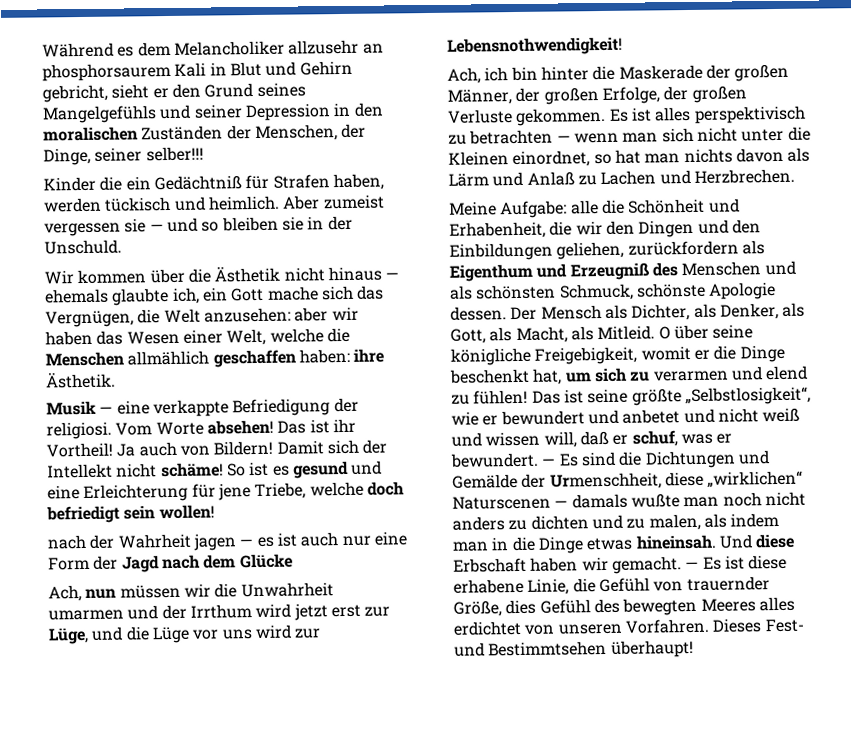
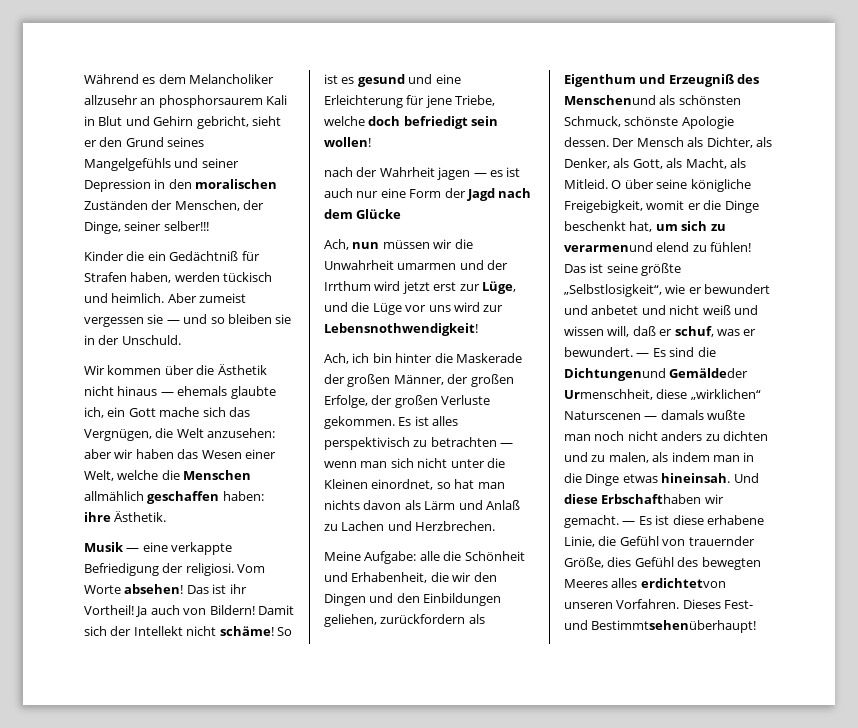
- Meine Aufgabe: alle die Schönheit und Erhabenheit, die wir den Dingen und den Einbildungen geliehen, zurückfordern als Eigenthum und Erzeugniß des Menschen und als schönsten Schmuck, schönste Apologie dessen.
+ Meine Aufgabe: alle die Schönheit und Erhabenheit, die wir den Dingen und den Einbildungen geliehen, zurückfordern als Eigenthum und Erzeugniß des Menschenund als schönsten Schmuck, schönste Apologie dessen.
- O über seine königliche Freigebigkeit, womit er die Dinge beschenkt hat, um sich zu verarmen und elend zu fühlen!
+ O über seine königliche Freigebigkeit, womit er die Dinge beschenkt hat, um sich zu verarmenund elend zu fühlen!
- — Es sind die Dichtungen und Gemälde der Urmenschheit, diese „wirklichen“ Naturscenen — damals wußte man noch nicht anders zu dichten und zu malen, als indem man in die Dinge etwas hineinsah.
+ — Es sind die Dichtungenund Gemäldeder Urmenschheit, diese „wirklichen“ Naturscenen — damals wußte man noch nicht anders zu dichten und zu malen, als indem man in die Dinge etwas hineinsah.
- Und diese Erbschaft haben wir gemacht.
+ Und diese Erbschafthaben wir gemacht.
- — Es ist diese erhabene Linie, die Gefühl von trauernder Größe, dies Gefühl des bewegten Meeres alles erdichtet von unseren Vorfahren.
+ — Es ist diese erhabene Linie, die Gefühl von trauernder Größe, dies Gefühl des bewegten Meeres alles erdichtetvon unseren Vorfahren.
- Dieses Fest- und Bestimmtsehen überhaupt!
+ Dieses Fest- und Bestimmtsehenüberhaupt!

